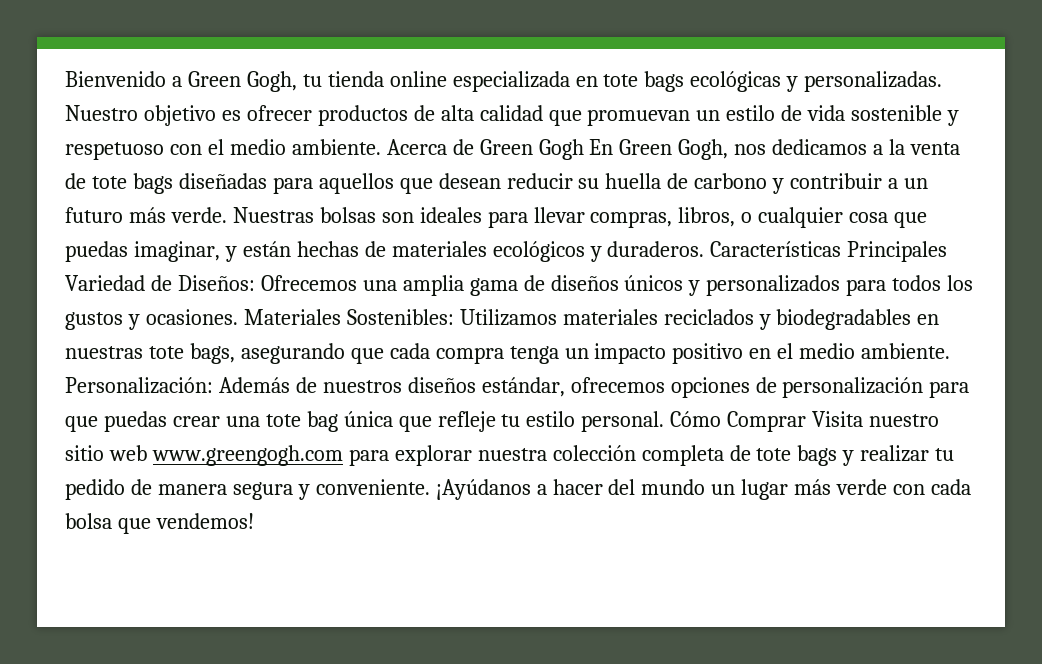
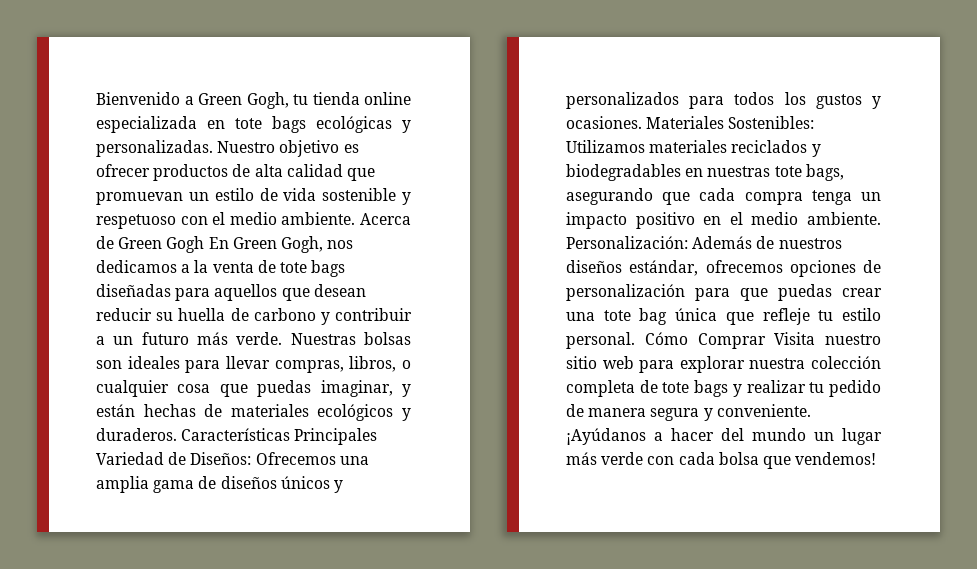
- Cómo Comprar Visita nuestro sitio web www.greengogh.com para explorar nuestra colección completa de tote bags y realizar tu pedido de manera segura y conveniente.
+ Cómo Comprar Visita nuestro sitio web para explorar nuestra colección completa de tote bags y realizar tu pedido de manera segura y conveniente.

